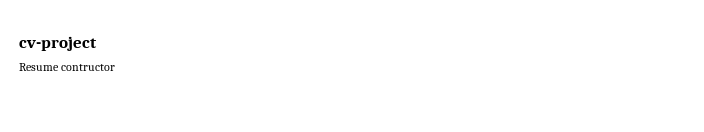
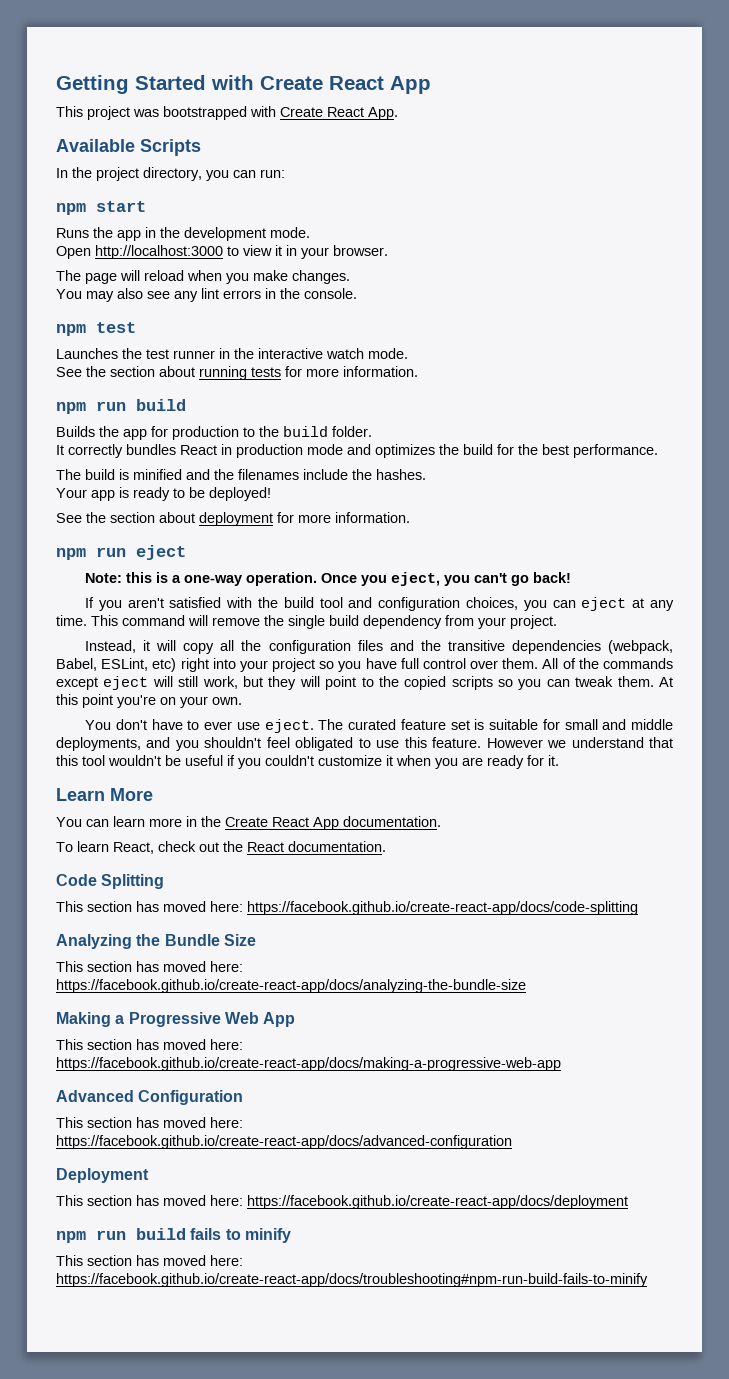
- cv-project
- Resume contructor
+ Getting Started with Create React App
+ This project was bootstrapped with Create React App.
+ Available Scripts
+ In the project directory, you can run:
+ npm start
+ Runs the app in the development mode.
+ Open http://localhost:3000 to view it in your browser.
+ The page will reload when you make changes.
+ You may also see any lint errors in the console.
+ npm test
+ Launches the test runner in the interactive watch mode.
+ See the section about running tests for more information.
+ npm run build
+ Builds the app for production to the build folder.
+ It correctly bundles React in production mode and optimizes the build for the best performance.
+ The build is minified and the filenames include the hashes.
+ Your app is ready to be deployed!
+ See the section about deployment for more information.
+ npm run eject
+ Note: this is a one-way operation. Once you eject, you can't go back!
+ If you aren't satisfied with the build tool and configuration choices, you can eject at any time. This command will remove the single build dependency from your project.
+ Instead, it will copy all the configuration files and the transitive dependencies (webpack, Babel, ESLint, etc) right into your project so you have full control over them. All of the commands except eject will still work, but they will point to the copied scripts so you can tweak them. At this point you're on your own.
+ You don't have to ever use eject. The curated feature set is suitable for small and middle deployments, and you shouldn't feel obligated to use this feature. However we understand that this tool wouldn't be useful if you couldn't customize it when you are ready for it.
+ Learn More
+ You can learn more in the Create React App documentation.
+ To learn React, check out the React documentation.
+ Code Splitting
+ This section has moved here: https://facebook.github.io/create-react-app/docs/code-splitting
+ Analyzing the Bundle Size
+ This section has moved here: https://facebook.github.io/create-react-app/docs/analyzing-the-bundle-size
+ Making a Progressive Web App
+ This section has moved here: https://facebook.github.io/create-react-app/docs/making-a-progressive-web-app
+ Advanced Configuration
+ This section has moved here: https://facebook.github.io/create-react-app/docs/advanced-configuration
+ Deployment
+ This section has moved here: https://facebook.github.io/create-react-app/docs/deployment
+ npm run build fails to minify
+ This section has moved here: https://facebook.github.io/create-react-app/docs/troubleshooting#npm-run-build-fails-to-minify

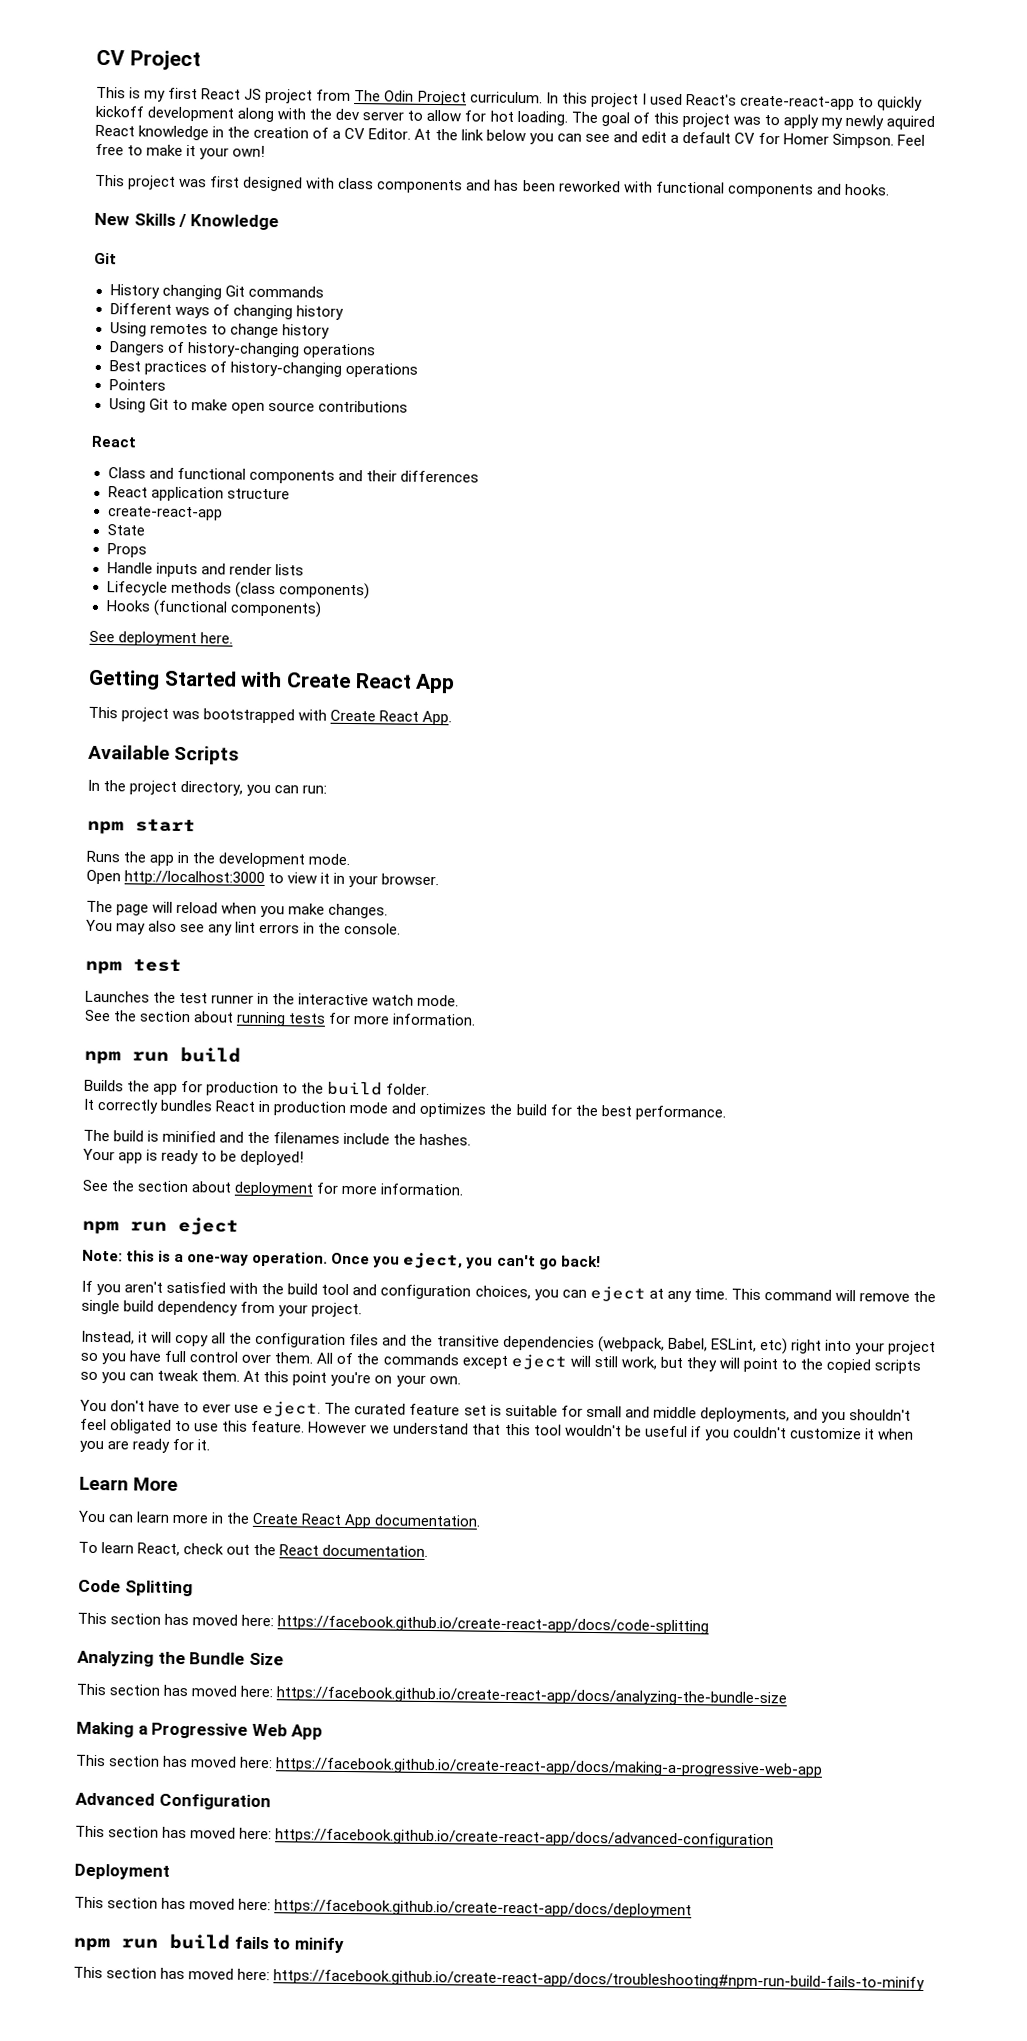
+ CV Project
+ This is my first React JS project from The Odin Project curriculum. In this project I used React's create-react-app to quickly kickoff development along with the dev server to allow for hot loading. The goal of this project was to apply my newly aquired React knowledge in the creation of a CV Editor. At the link below you can see and edit a default CV for Homer Simpson. Feel free to make it your own!
+ This project was first designed with class components and has been reworked with functional components and hooks.
+ New Skills / Knowledge
+ Git
+ History changing Git commands
+ Different ways of changing history
+ Using remotes to change history
+ Dangers of history-changing operations
+ Best practices of history-changing operations
+ Pointers
+ Using Git to make open source contributions
+ React
+ Class and functional components and their differences
+ React application structure
+ create-react-app
+ State
+ Props
+ Handle inputs and render lists
+ Lifecycle methods (class components)
+ Hooks (functional components)
+ See deployment here.

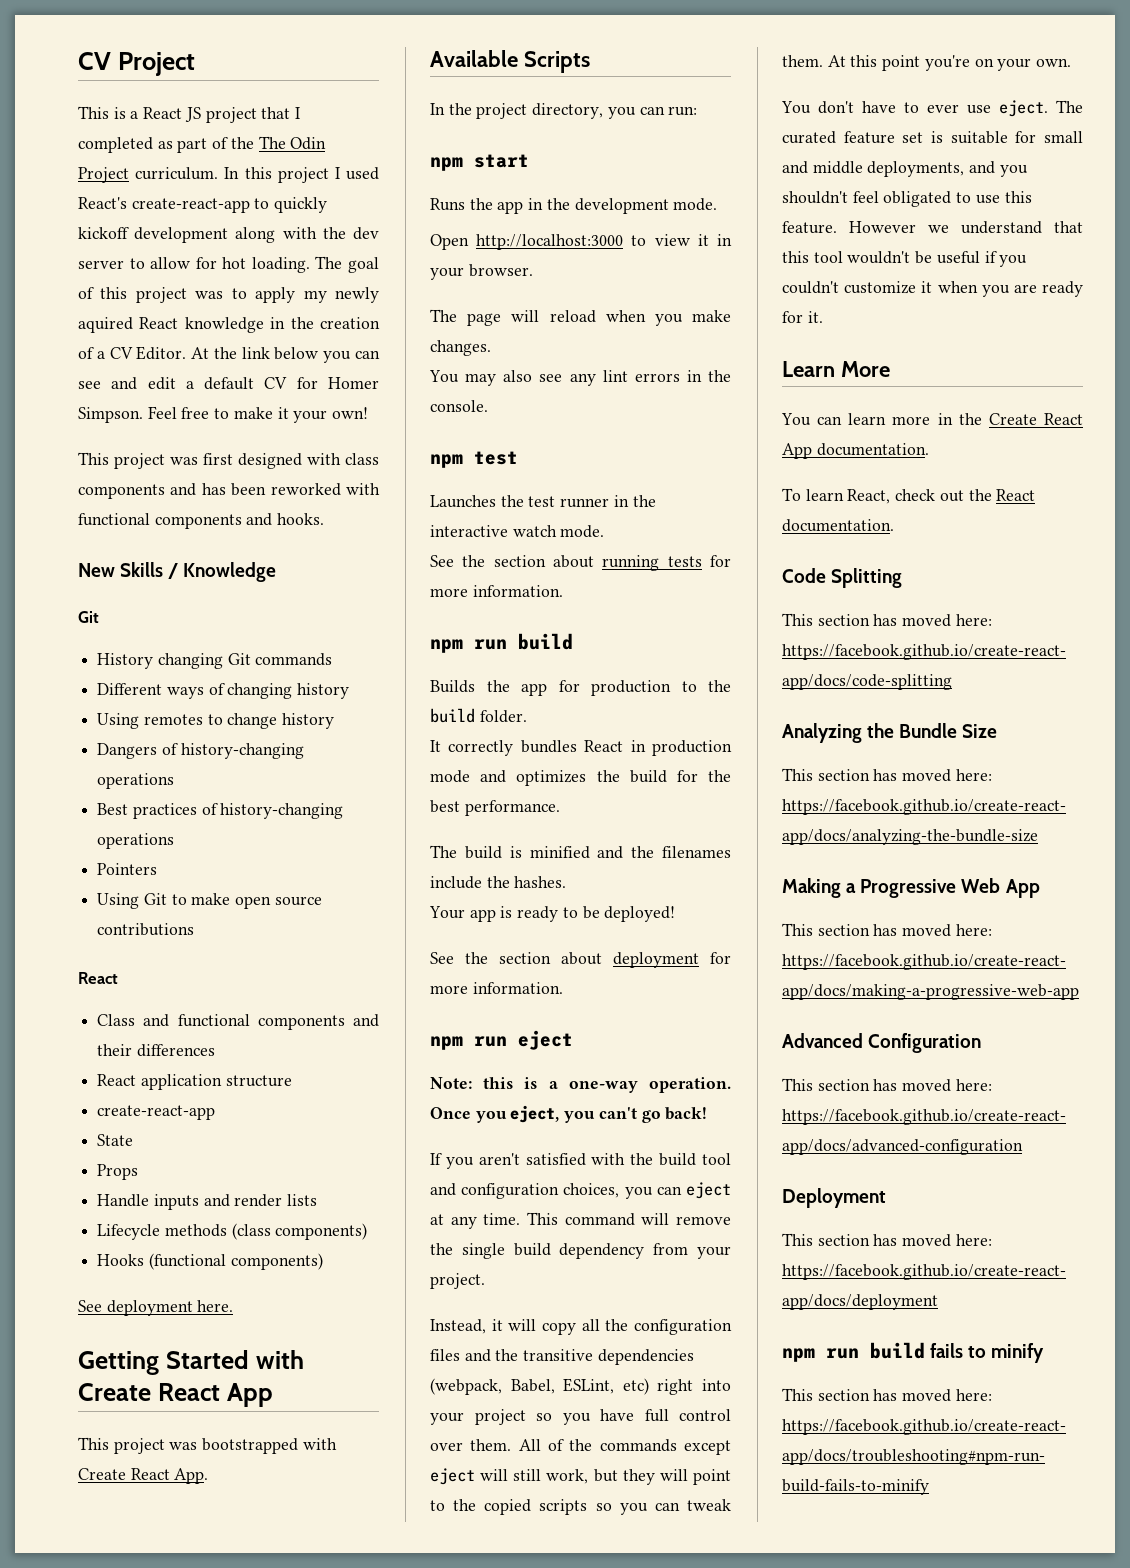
- This is my first React JS project from The Odin Project curriculum.
+ This is a React JS project that I completed as part of the The Odin Project curriculum.

